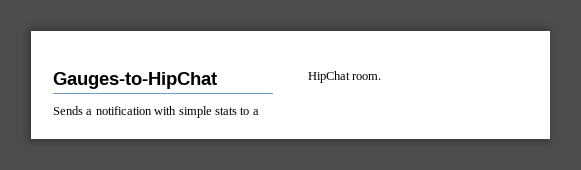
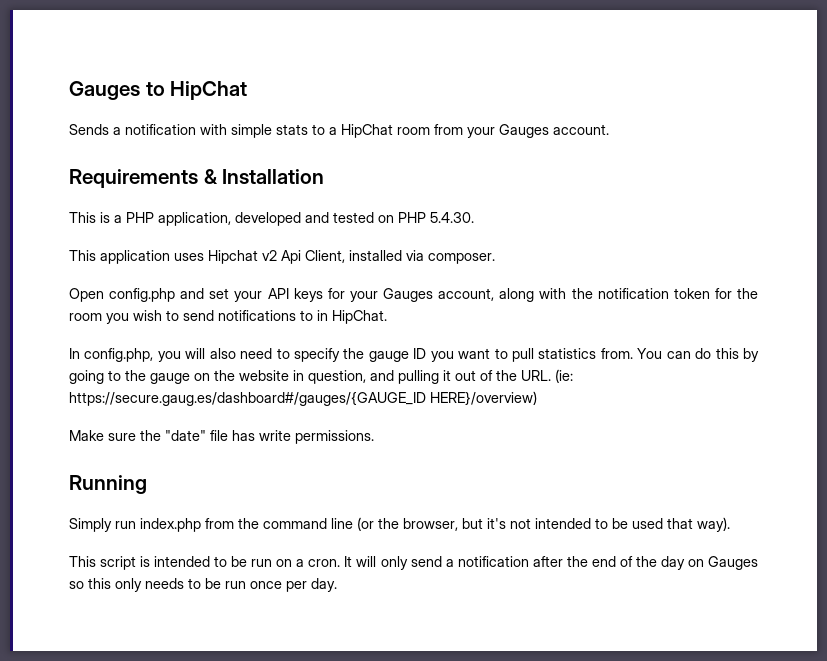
- Gauges-to-HipChat
+ Gauges to HipChat
- Sends a notification with simple stats to a HipChat room.
+ Sends a notification with simple stats to a HipChat room from your Gauges account.
+ Requirements & Installation
+ This is a PHP application, developed and tested on PHP 5.4.30.
+ This application uses Hipchat v2 Api Client, installed via composer.
+ Open config.php and set your API keys for your Gauges account, along with the notification token for the room you wish to send notifications to in HipChat.
+ In config.php, you will also need to specify the gauge ID you want to pull statistics from. You can do this by going to the gauge on the website in question, and pulling it out of the URL. (ie: https://secure.gaug.es/dashboard#/gauges/{GAUGE_ID HERE}/overview)
+ Make sure the "date" file has write permissions.
+ Running
+ Simply run index.php from the command line (or the browser, but it's not intended to be used that way).
+ This script is intended to be run on a cron. It will only send a notification after the end of the day on Gauges so this only needs to be run once per day.

